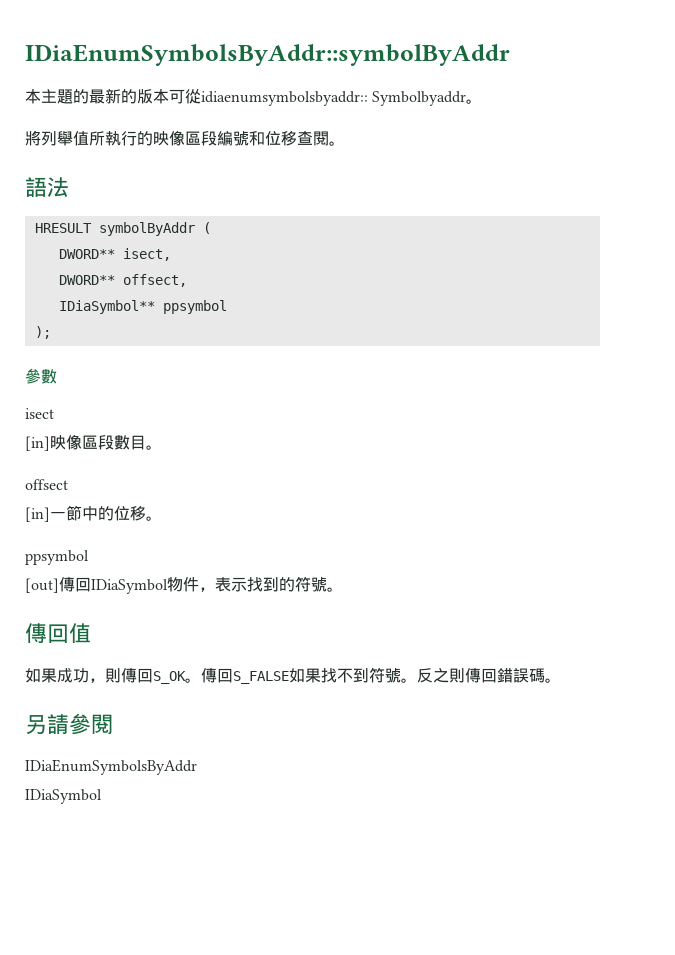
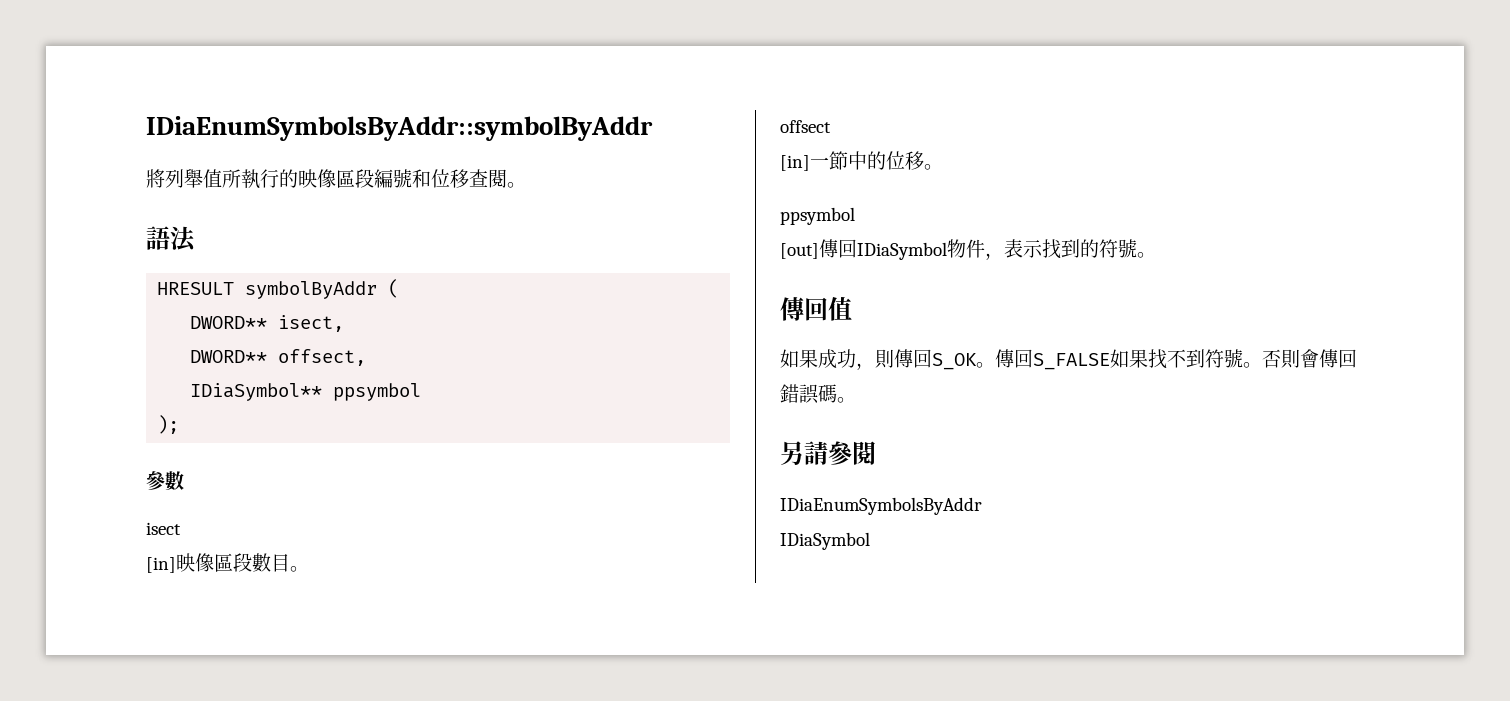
- 本主題的最新的版本可從idiaenumsymbolsbyaddr:: Symbolbyaddr。
- 反之則傳回錯誤碼。
+ 否則會傳回錯誤碼。

